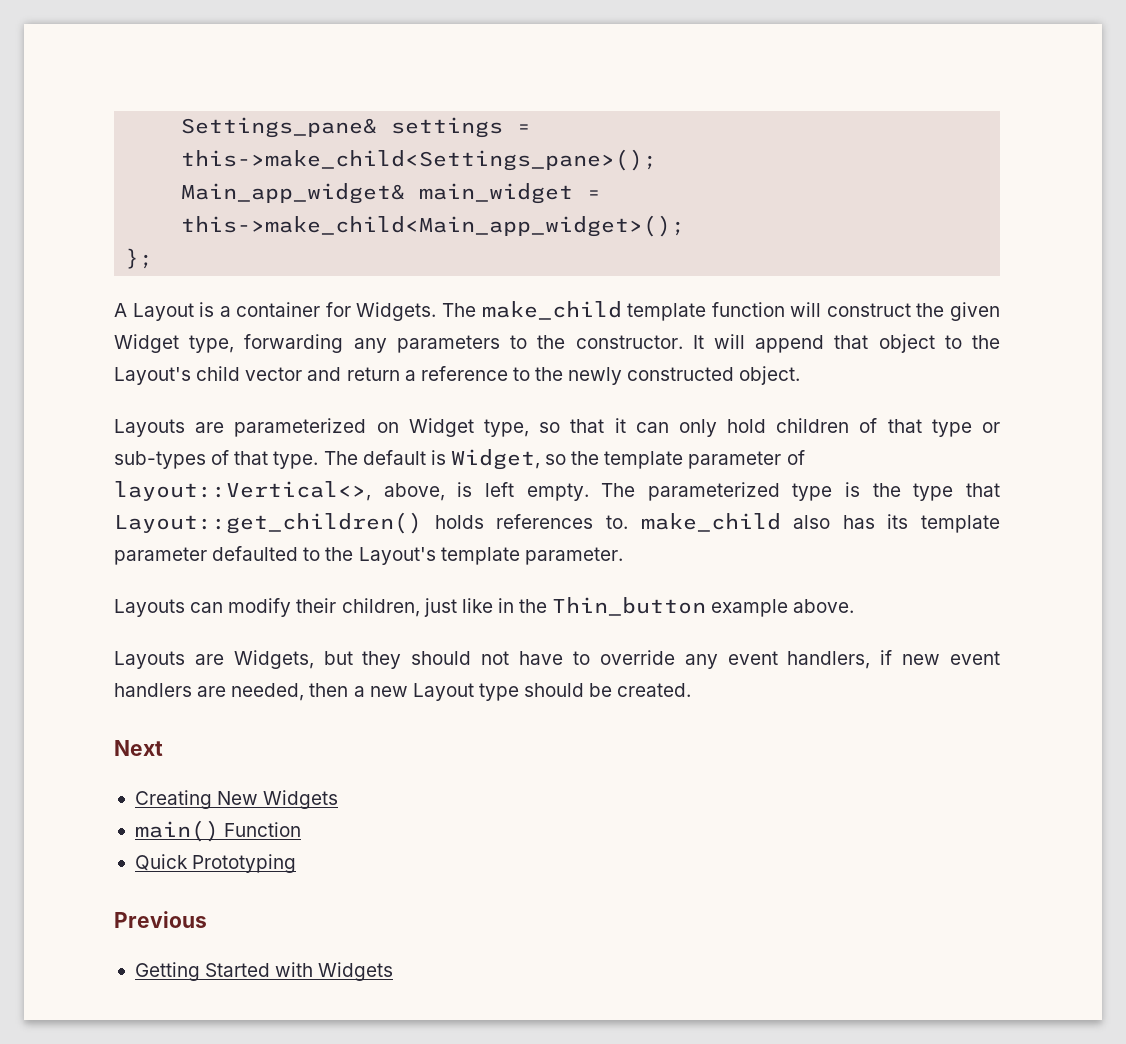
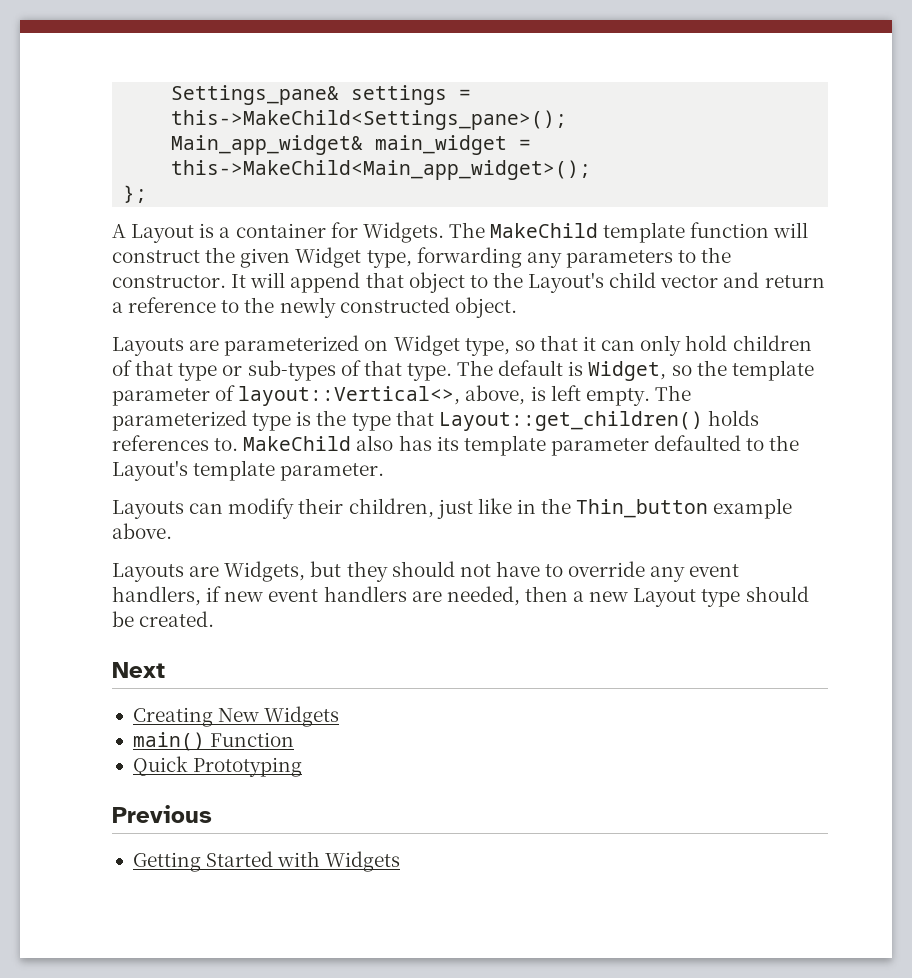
- Settings_pane& settings = this->make_child<Settings_pane>();
+ Settings_pane& settings = this->MakeChild<Settings_pane>();
- Main_app_widget& main_widget = this->make_child<Main_app_widget>();
+ Main_app_widget& main_widget = this->MakeChild<Main_app_widget>();
- The make_child template function will construct the given Widget type, forwarding any parameters to the constructor.
+ The MakeChild template function will construct the given Widget type, forwarding any parameters to the constructor.
- The parameterized type is the type that Layout::get_children() holds references to. make_child also has its template parameter defaulted to the Layout's template parameter.
+ The parameterized type is the type that Layout::get_children() holds references to. MakeChild also has its template parameter defaulted to the Layout's template parameter.

